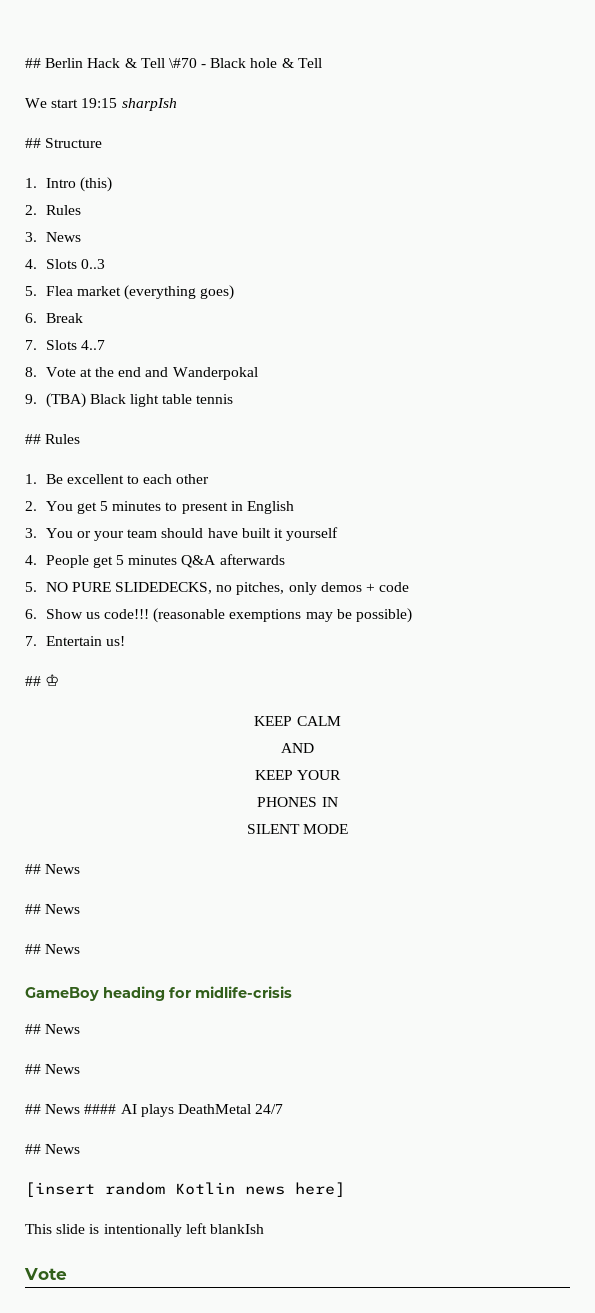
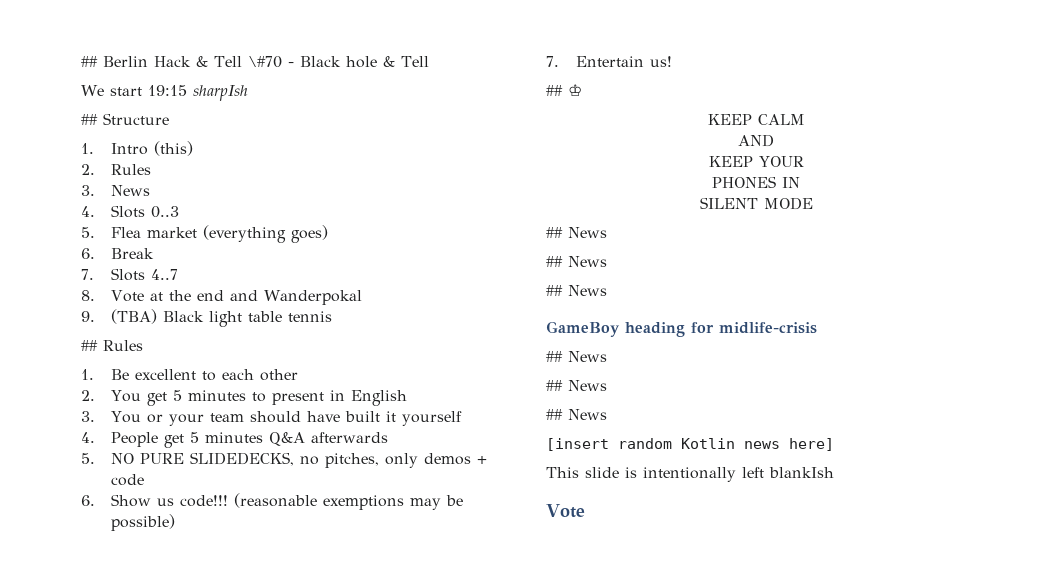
- ## News #### AI plays DeathMetal 24/7

